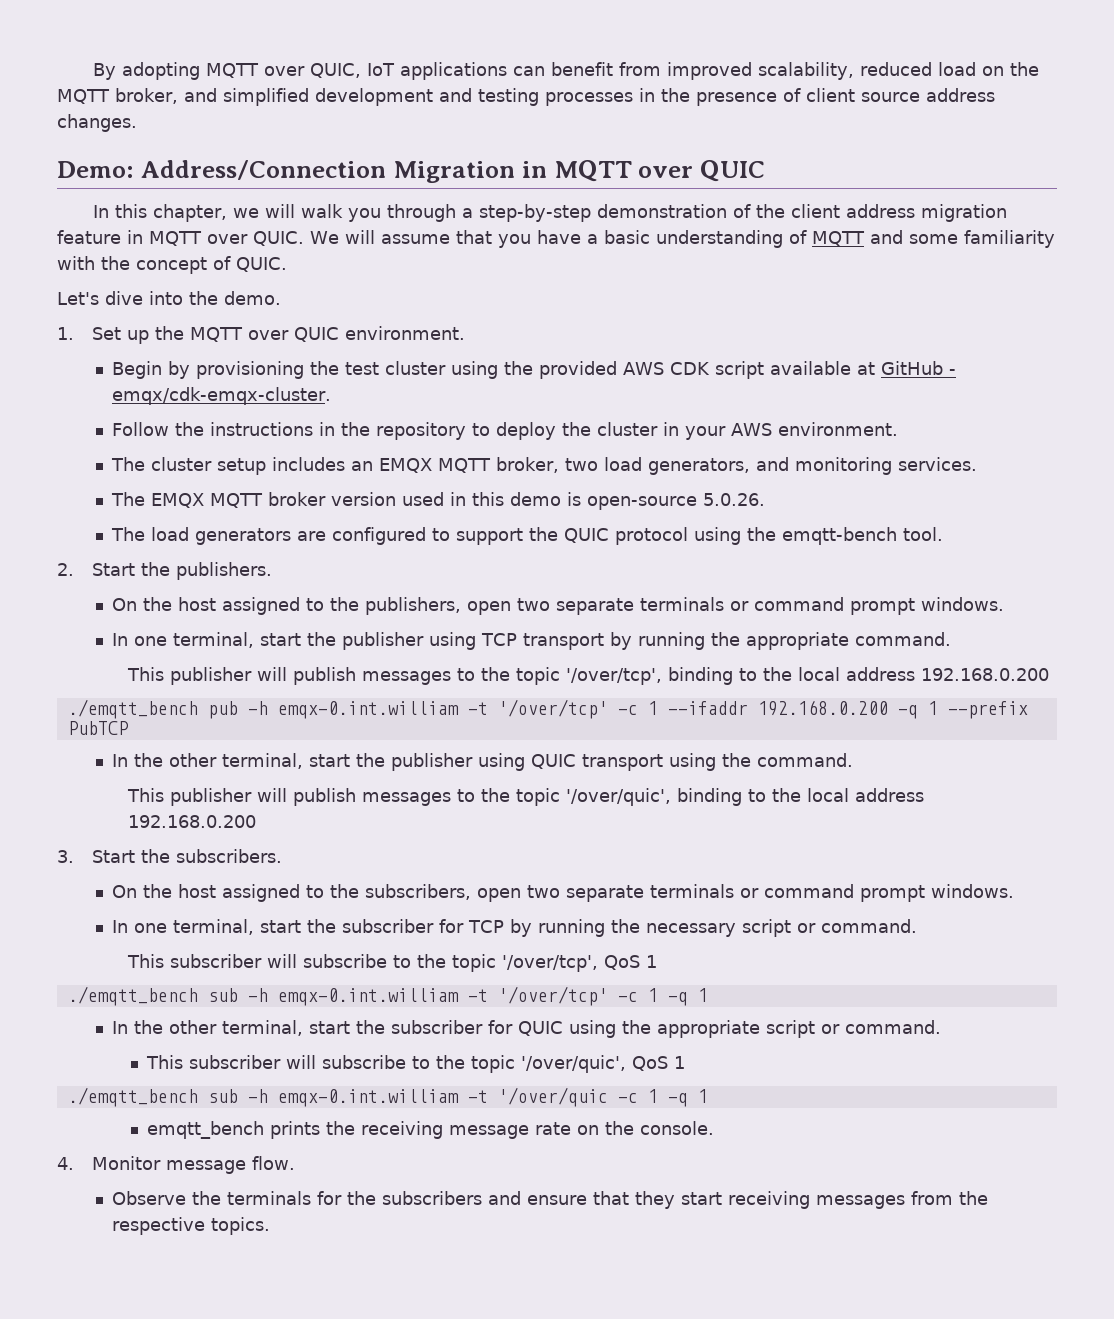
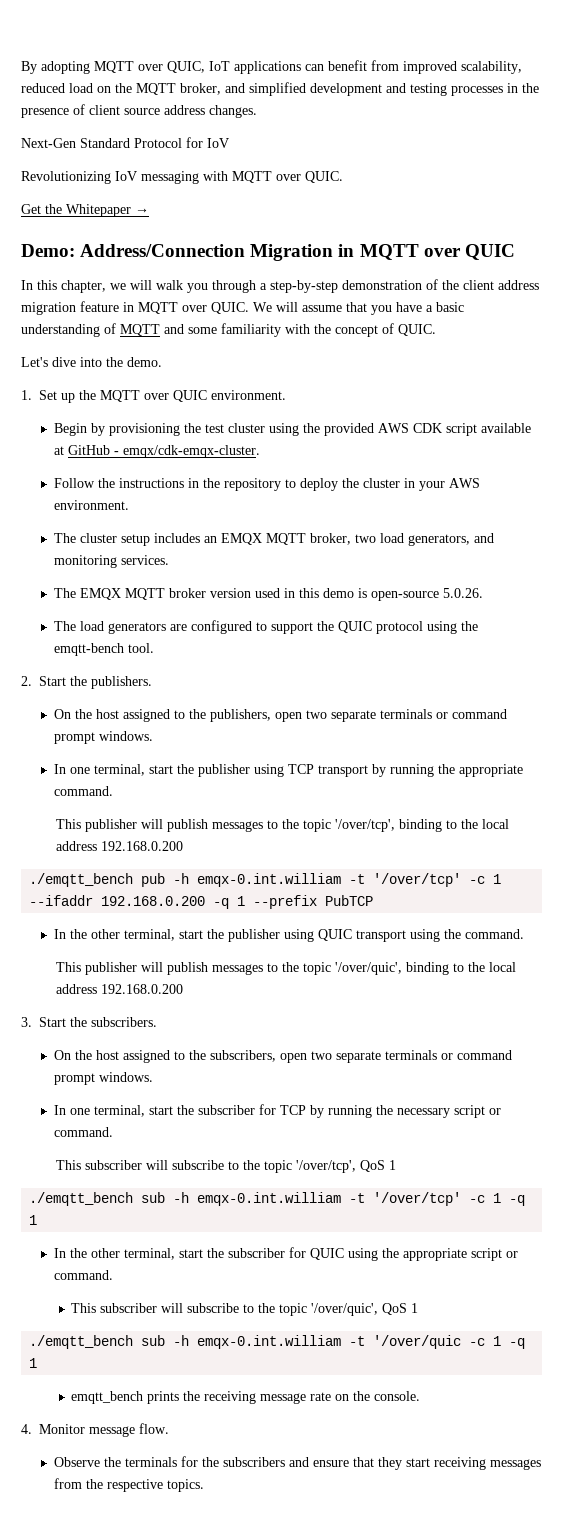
+ Next-Gen Standard Protocol for IoV
+ Revolutionizing IoV messaging with MQTT over QUIC.
+ Get the Whitepaper →

